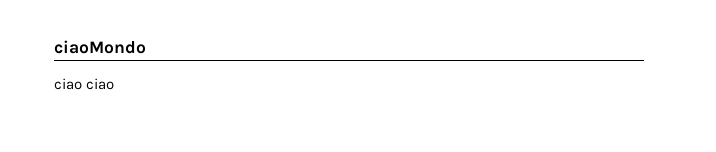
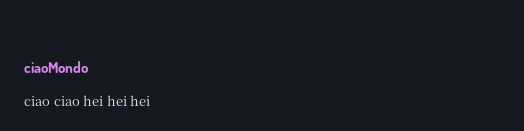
- ciao ciao
+ ciao ciao hei hei hei

